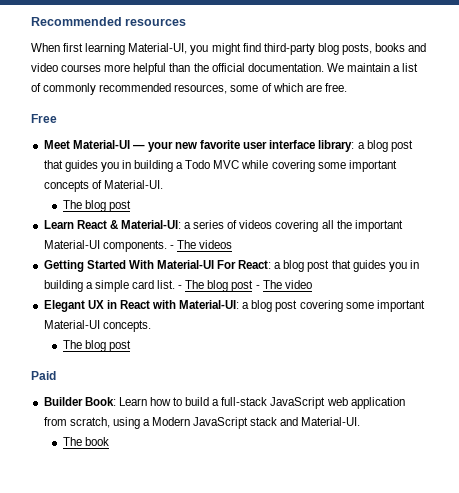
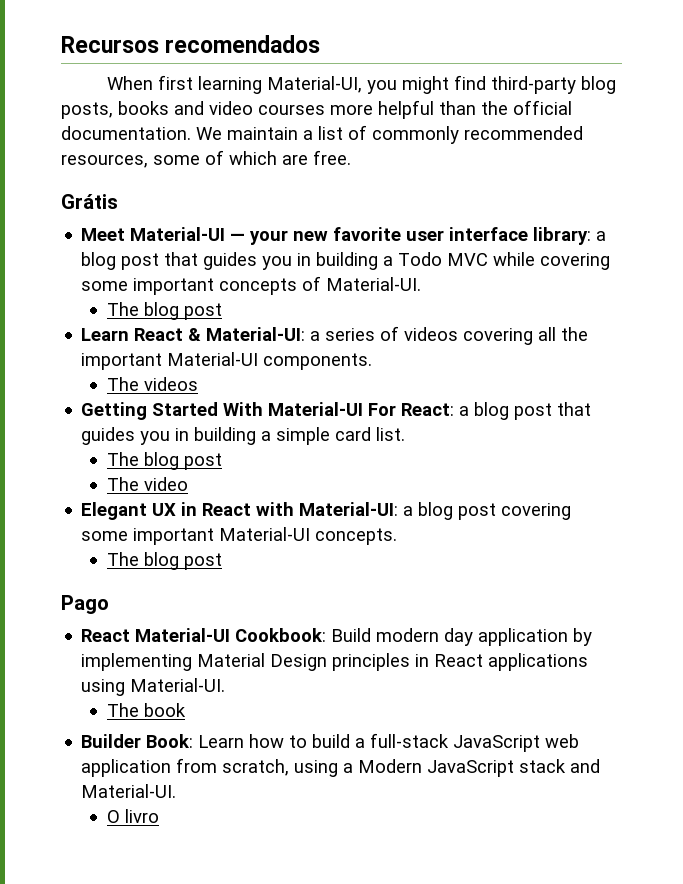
- Recommended resources
+ Recursos recomendados
- Free
+ Grátis
- Learn React & Material-UI: a series of videos covering all the important Material-UI components. - The videos
+ Learn React & Material-UI: a series of videos covering all the important Material-UI components.
+ The videos
- Getting Started With Material-UI For React: a blog post that guides you in building a simple card list. - The blog post - The video
+ Getting Started With Material-UI For React: a blog post that guides you in building a simple card list.
+ The blog post
+ The video
- Paid
+ Pago
+ React Material-UI Cookbook: Build modern day application by implementing Material Design principles in React applications using Material-UI.
+ The book
- The book
+ O livro

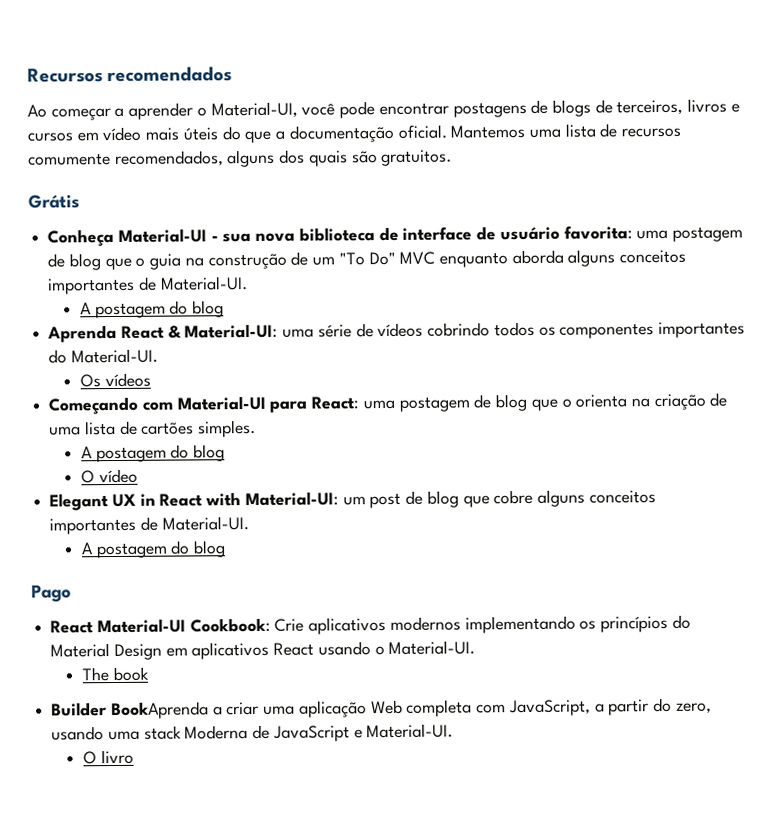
- When first learning Material-UI, you might find third-party blog posts, books and video courses more helpful than the official documentation. We maintain a list of commonly recommended resources, some of which are free.
+ Ao começar a aprender o Material-UI, você pode encontrar postagens de blogs de terceiros, livros e cursos em vídeo mais úteis do que a documentação oficial. Mantemos uma lista de recursos comumente recomendados, alguns dos quais são gratuitos.
  Grátis
- Meet Material-UI — your new favorite user interface library: a blog post that guides you in building a Todo MVC while covering some important concepts of Material-UI.
- The blog post
- Learn React & Material-UI: a series of videos covering all the important Material-UI components.
- The videos
- Getting Started With Material-UI For React: a blog post that guides you in building a simple card list.
- The blog post
- The video
+ Conheça Material-UI - sua nova biblioteca de interface de usuário favorita: uma postagem de blog que o guia na construção de um "To Do" MVC enquanto aborda alguns conceitos importantes de Material-UI.
+ A postagem do blog
+ Aprenda React & Material-UI: uma série de vídeos cobrindo todos os componentes importantes do Material-UI.
+ Os vídeos
+ Começando com Material-UI para React: uma postagem de blog que o orienta na criação de uma lista de cartões simples.
+ A postagem do blog
+ O vídeo
- Elegant UX in React with Material-UI: a blog post covering some important Material-UI concepts.
- The blog post
+ Elegant UX in React with Material-UI: um post de blog que cobre alguns conceitos importantes de Material-UI.
+ A postagem do blog
- React Material-UI Cookbook: Build modern day application by implementing Material Design principles in React applications using Material-UI.
+ React Material-UI Cookbook: Crie aplicativos modernos implementando os princípios do Material Design em aplicativos React usando o Material-UI.
  The book
- Builder Book: Learn how to build a full-stack JavaScript web application from scratch, using a Modern JavaScript stack and Material-UI.
+ Builder BookAprenda a criar uma aplicação Web completa com JavaScript, a partir do zero, usando uma stack Moderna de JavaScript e Material-UI.

